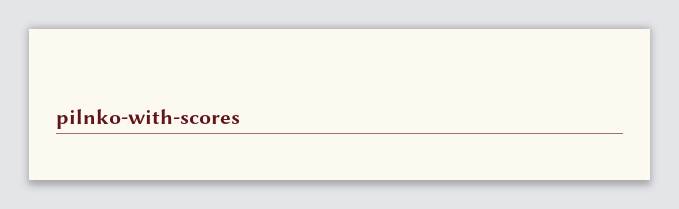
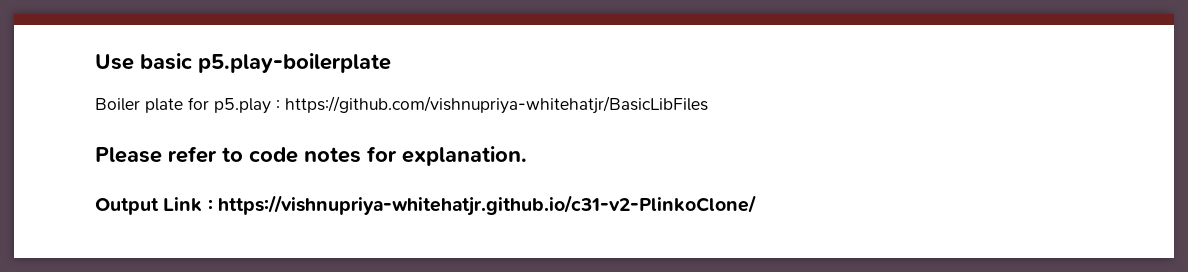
- pilnko-with-scores
+ Use basic p5.play-boilerplate
+ Boiler plate for p5.play : https://github.com/vishnupriya-whitehatjr/BasicLibFiles
+ Please refer to code notes for explanation.
+ Output Link : https://vishnupriya-whitehatjr.github.io/c31-v2-PlinkoClone/

